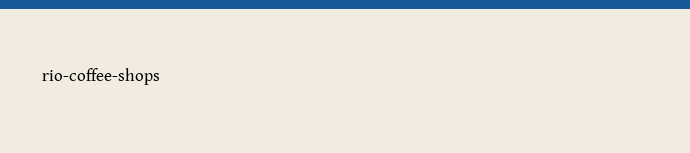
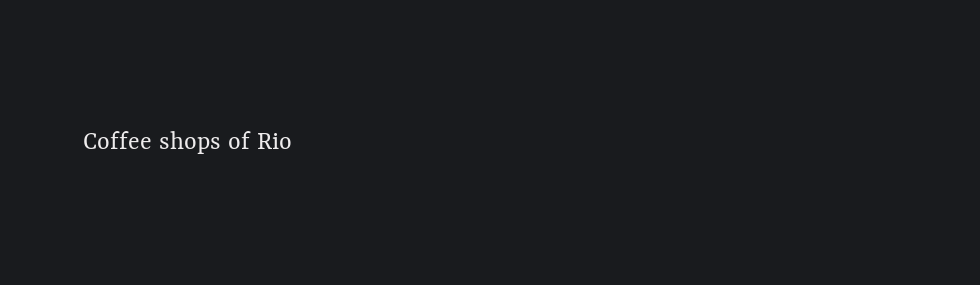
- rio-coffee-shops
+ Coffee shops of Rio

